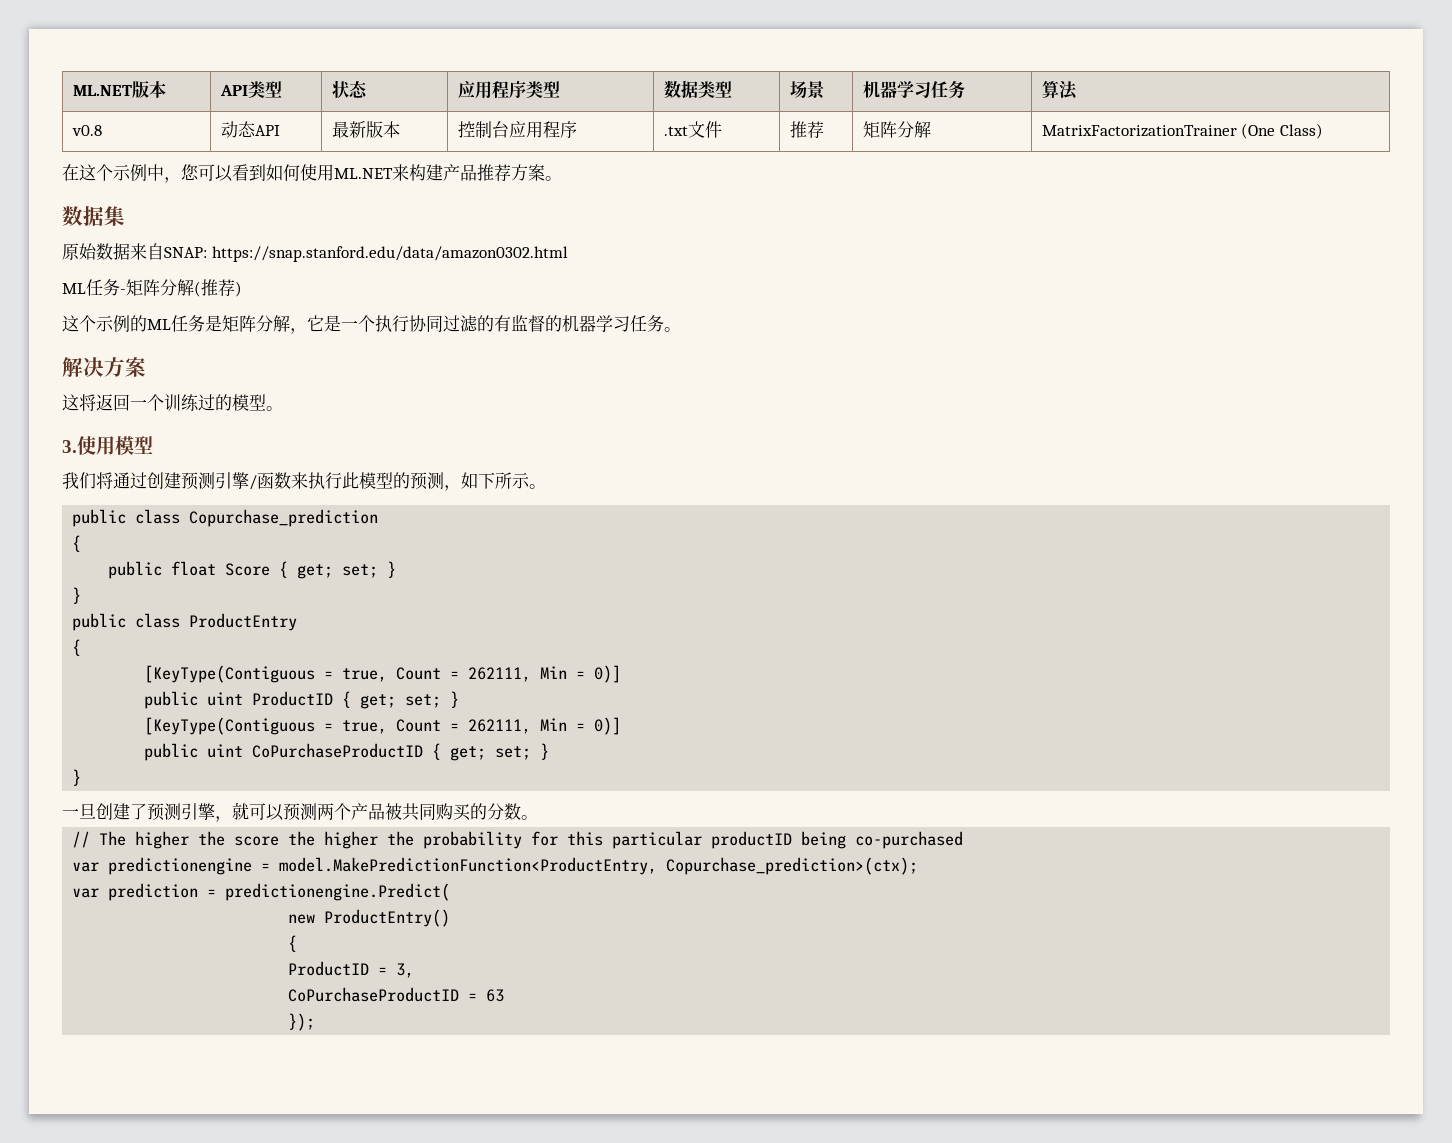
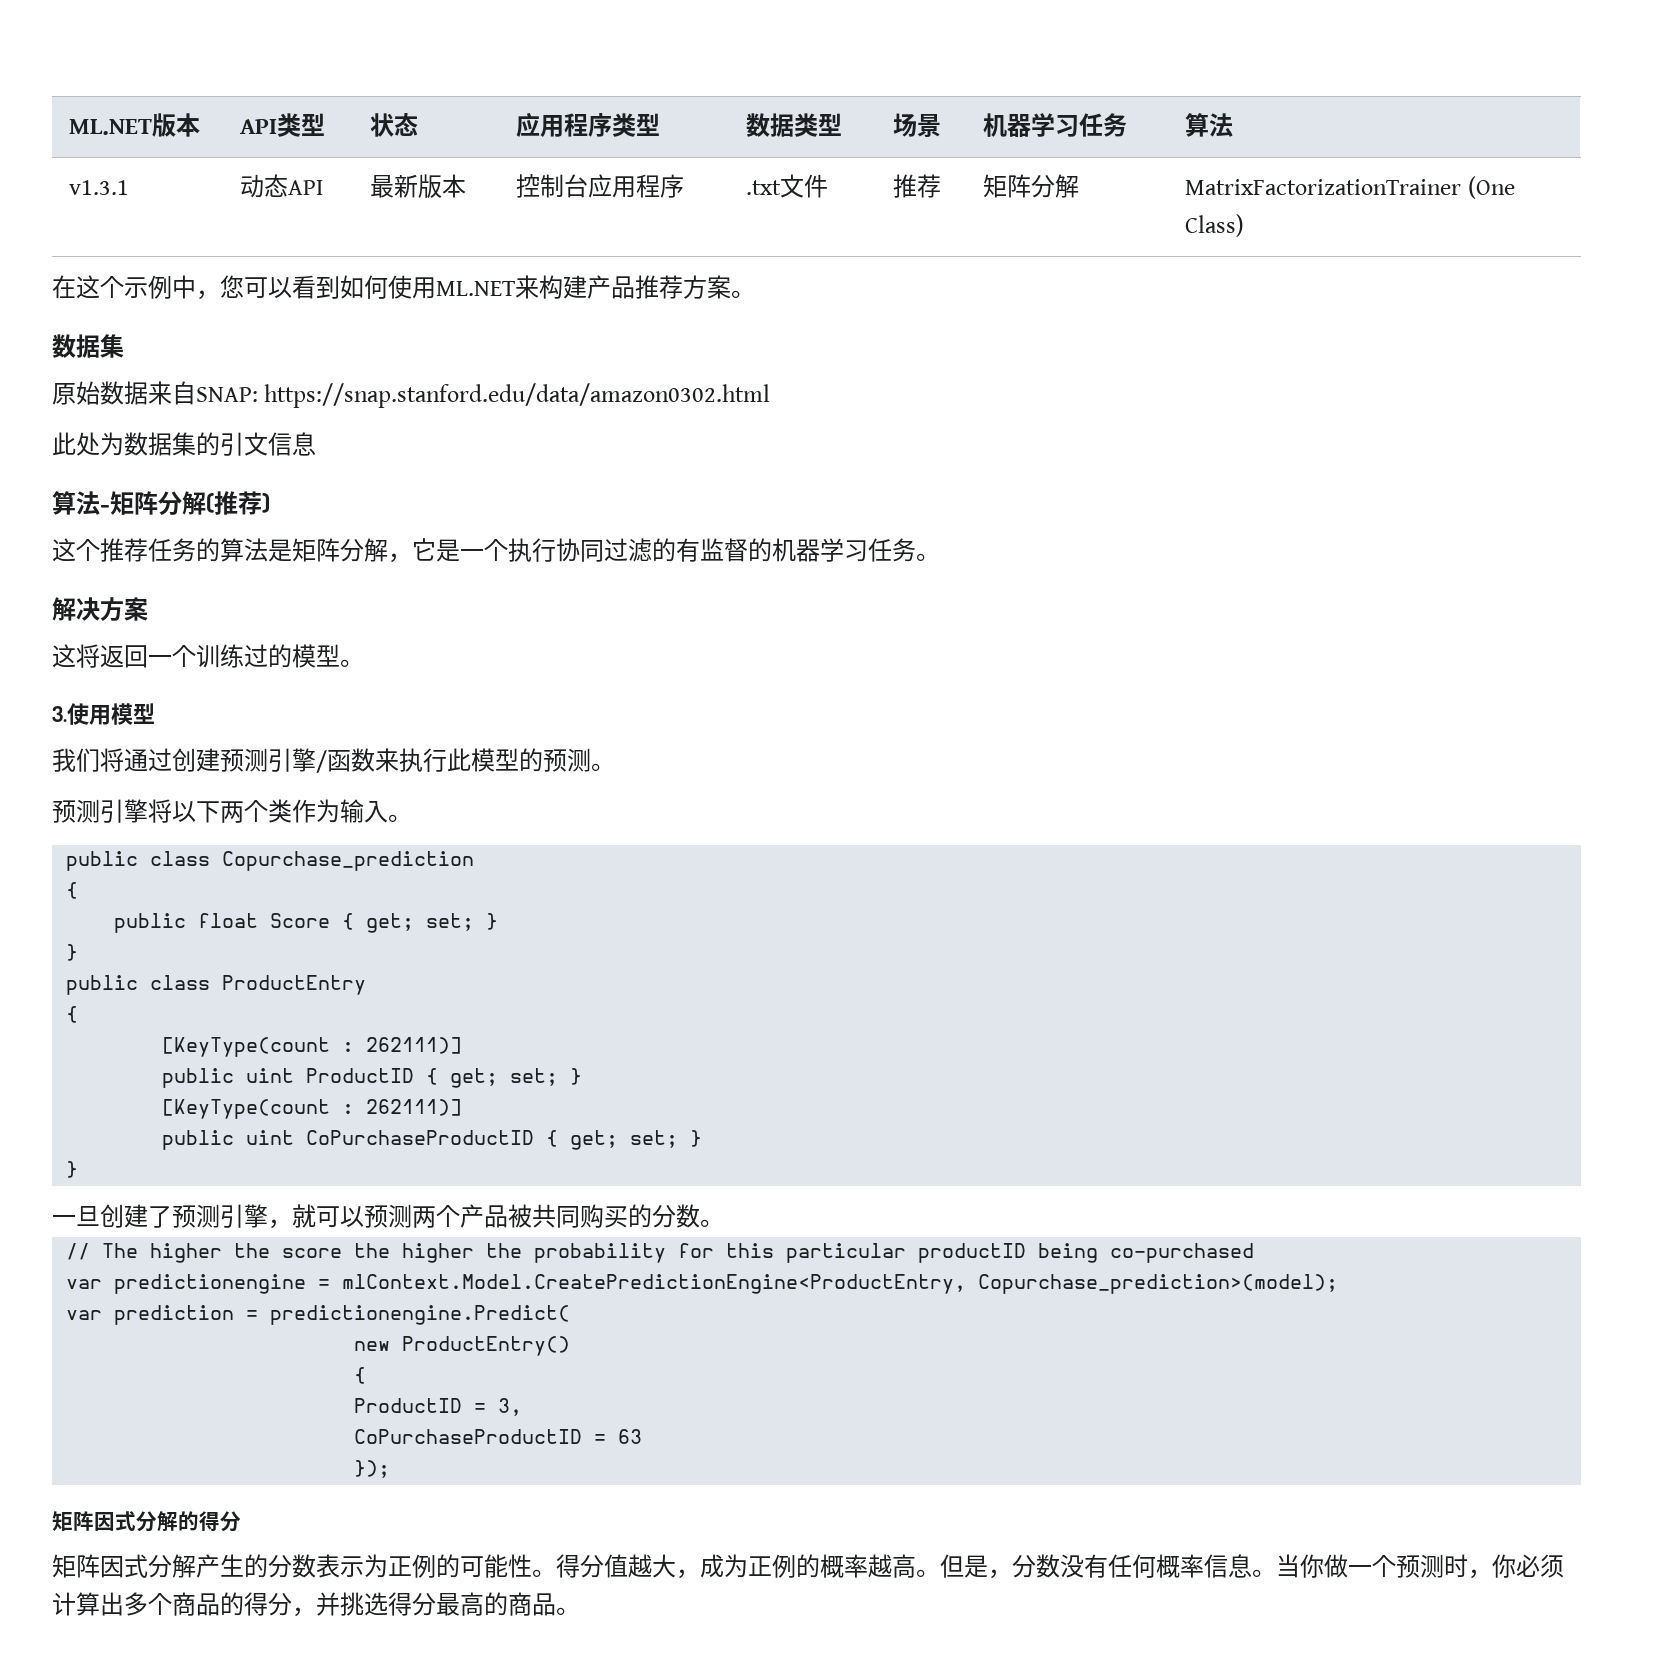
- v0.8 | 动态API | 最新版本 | 控制台应用程序 | .txt文件 | 推荐 | 矩阵分解 | MatrixFactorizationTrainer (One Class)
+ v1.3.1 | 动态API | 最新版本 | 控制台应用程序 | .txt文件 | 推荐 | 矩阵分解 | MatrixFactorizationTrainer (One Class)
- ML任务-矩阵分解(推荐)
+ 此处为数据集的引文信息
+ 算法-矩阵分解(推荐)
- 这个示例的ML任务是矩阵分解，它是一个执行协同过滤的有监督的机器学习任务。
+ 这个推荐任务的算法是矩阵分解，它是一个执行协同过滤的有监督的机器学习任务。
- 我们将通过创建预测引擎/函数来执行此模型的预测，如下所示。
+ 我们将通过创建预测引擎/函数来执行此模型的预测。
+ 预测引擎将以下两个类作为输入。
  public class ProductEntry
  {
- [KeyType(Contiguous = true, Count = 262111, Min = 0)]
+ [KeyType(count : 262111)]
  public uint ProductID { get; set; }
- [KeyType(Contiguous = true, Count = 262111, Min = 0)]
+ [KeyType(count : 262111)]
- var predictionengine = model.MakePredictionFunction<ProductEntry, Copurchase_prediction>(ctx);
+ var predictionengine = mlContext.Model.CreatePredictionEngine<ProductEntry, Copurchase_prediction>(model);
+ 矩阵因式分解的得分
+ 矩阵因式分解产生的分数表示为正例的可能性。得分值越大，成为正例的概率越高。但是，分数没有任何概率信息。当你做一个预测时，你必须计算出多个商品的得分，并挑选得分最高的商品。

